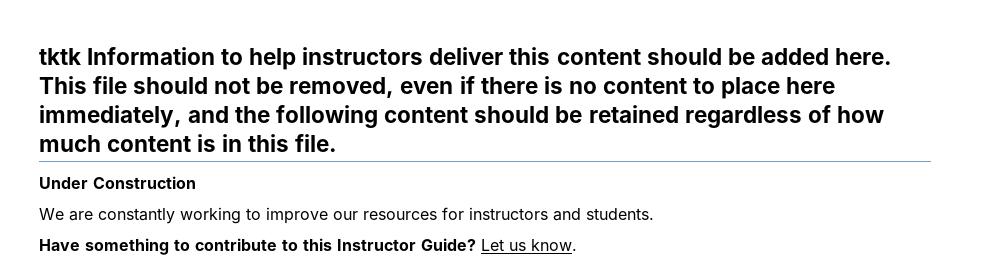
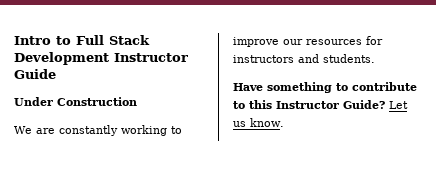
- tktk Information to help instructors deliver this content should be added here. This file should not be removed, even if there is no content to place here immediately, and the following content should be retained regardless of how much content is in this file.
+ Intro to Full Stack Development Instructor Guide

